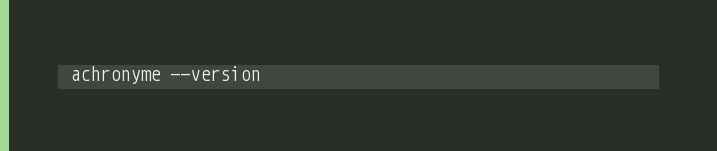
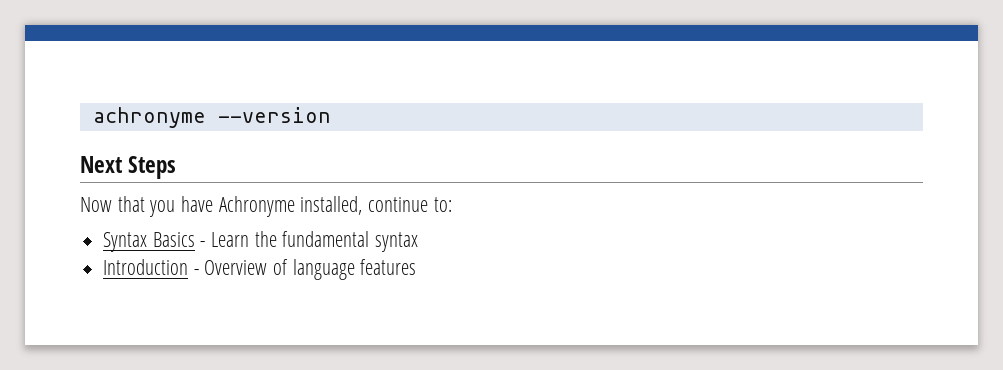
+ Next Steps
+ Now that you have Achronyme installed, continue to:
+ Syntax Basics - Learn the fundamental syntax
+ Introduction - Overview of language features

